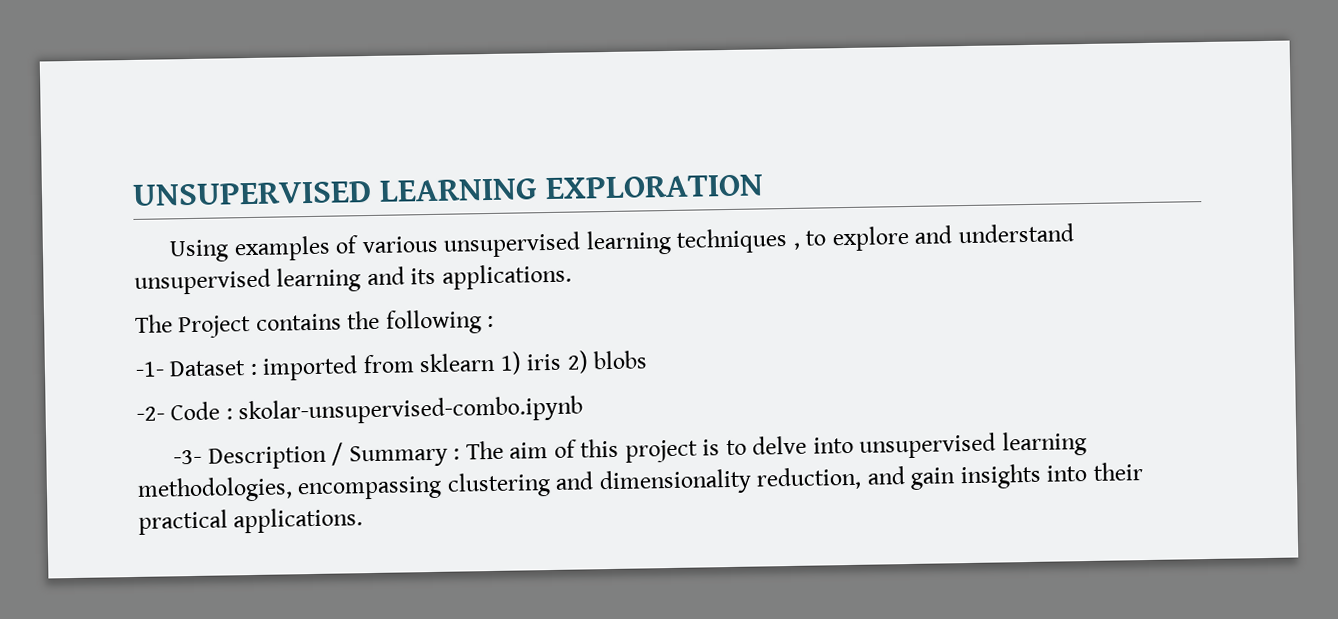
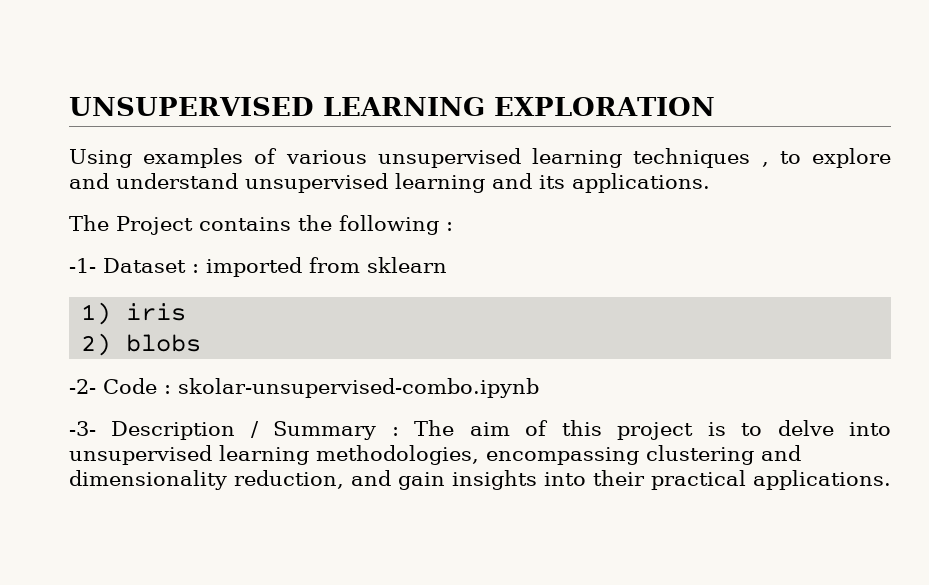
- -1- Dataset : imported from sklearn 1) iris 2) blobs
+ -1- Dataset : imported from sklearn
+ 1) iris
+ 2) blobs

